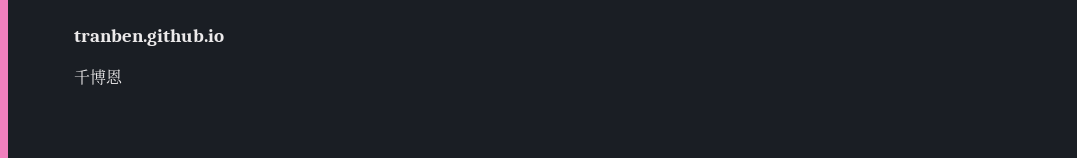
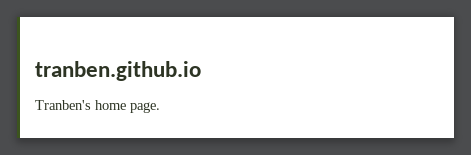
- 千博恩
+ Tranben's home page.

